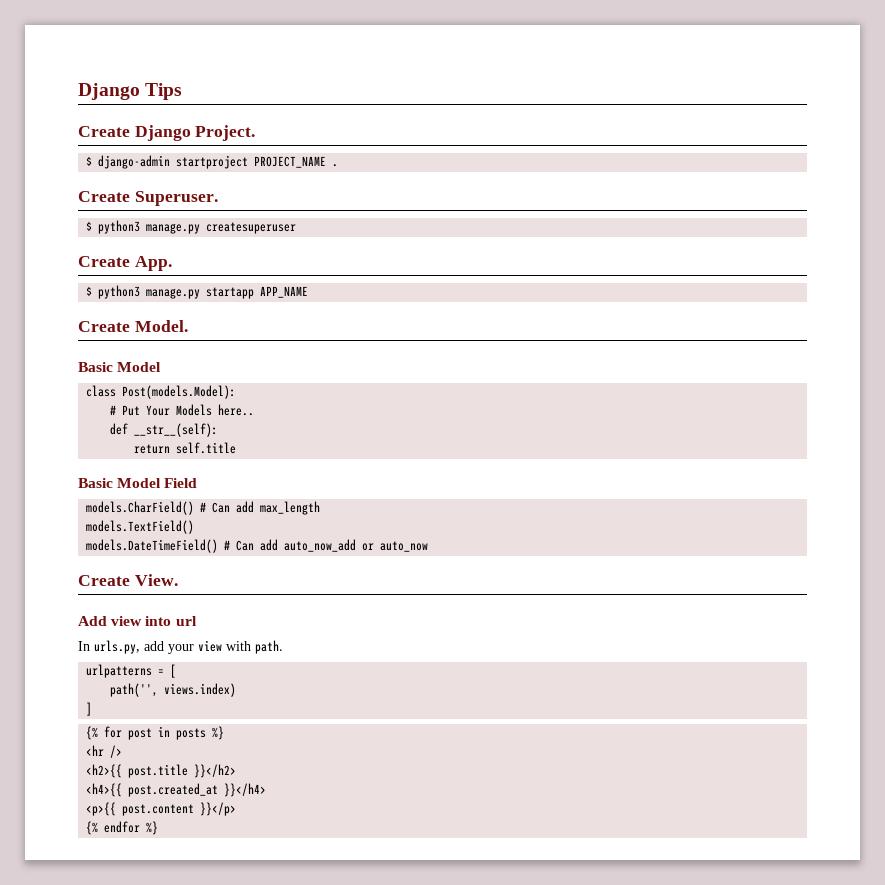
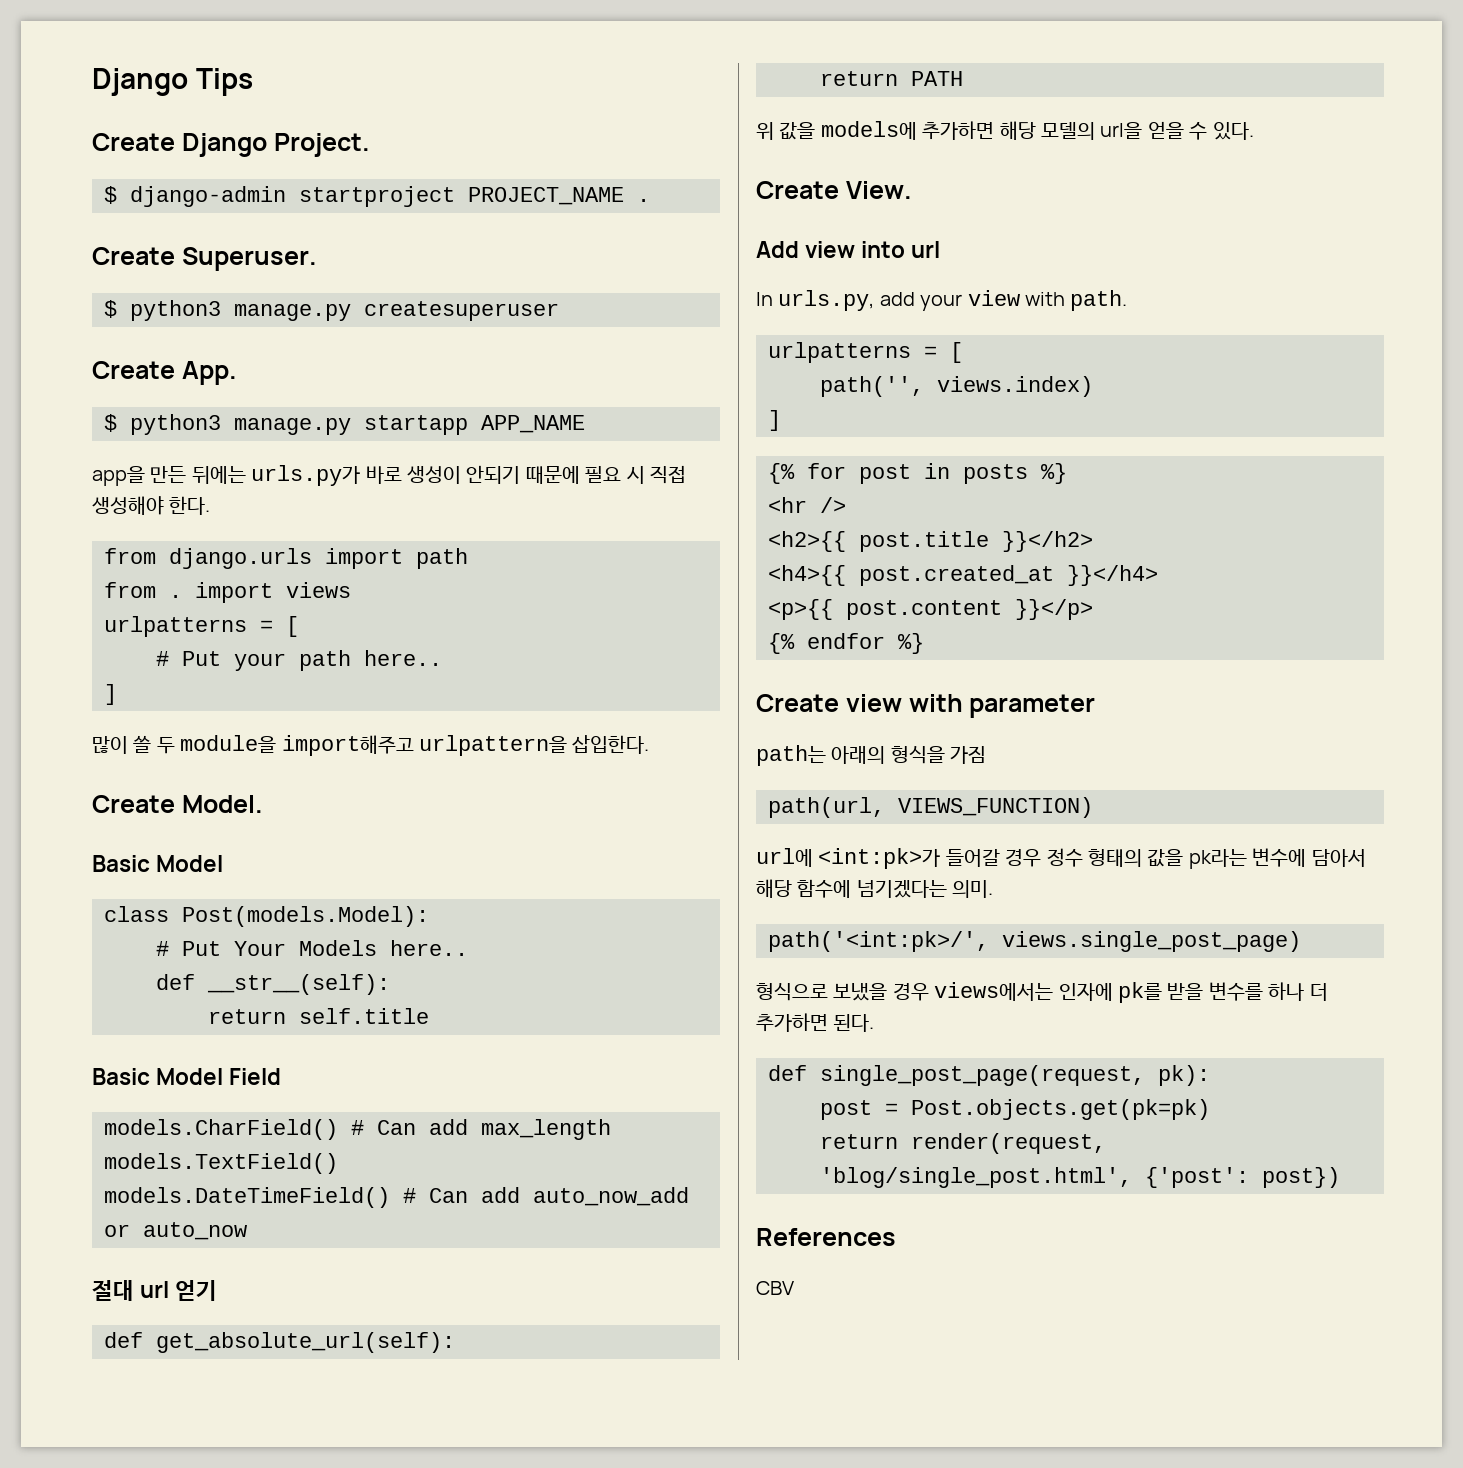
+ app을 만든 뒤에는 urls.py가 바로 생성이 안되기 때문에 필요 시 직접 생성해야 한다.
+ from django.urls import path
+ from . import views
+ urlpatterns = [
+ # Put your path here..
+ ]
+ 많이 쓸 두 module을 import해주고 urlpattern을 삽입한다.
+ 절대 url 얻기
+ def get_absolute_url(self):
+ return PATH
+ 위 값을 models에 추가하면 해당 모델의 url을 얻을 수 있다.
+ Create view with parameter
+ path는 아래의 형식을 가짐
+ path(url, VIEWS_FUNCTION)
+ url에 <int:pk>가 들어갈 경우 정수 형태의 값을 pk라는 변수에 담아서 해당 함수에 넘기겠다는 의미.
+ path('<int:pk>/', views.single_post_page)
+ 형식으로 보냈을 경우 views에서는 인자에 pk를 받을 변수를 하나 더 추가하면 된다.
+ def single_post_page(request, pk):
+ post = Post.objects.get(pk=pk)
+ return render(request, 'blog/single_post.html', {'post': post})
+ References
+ CBV

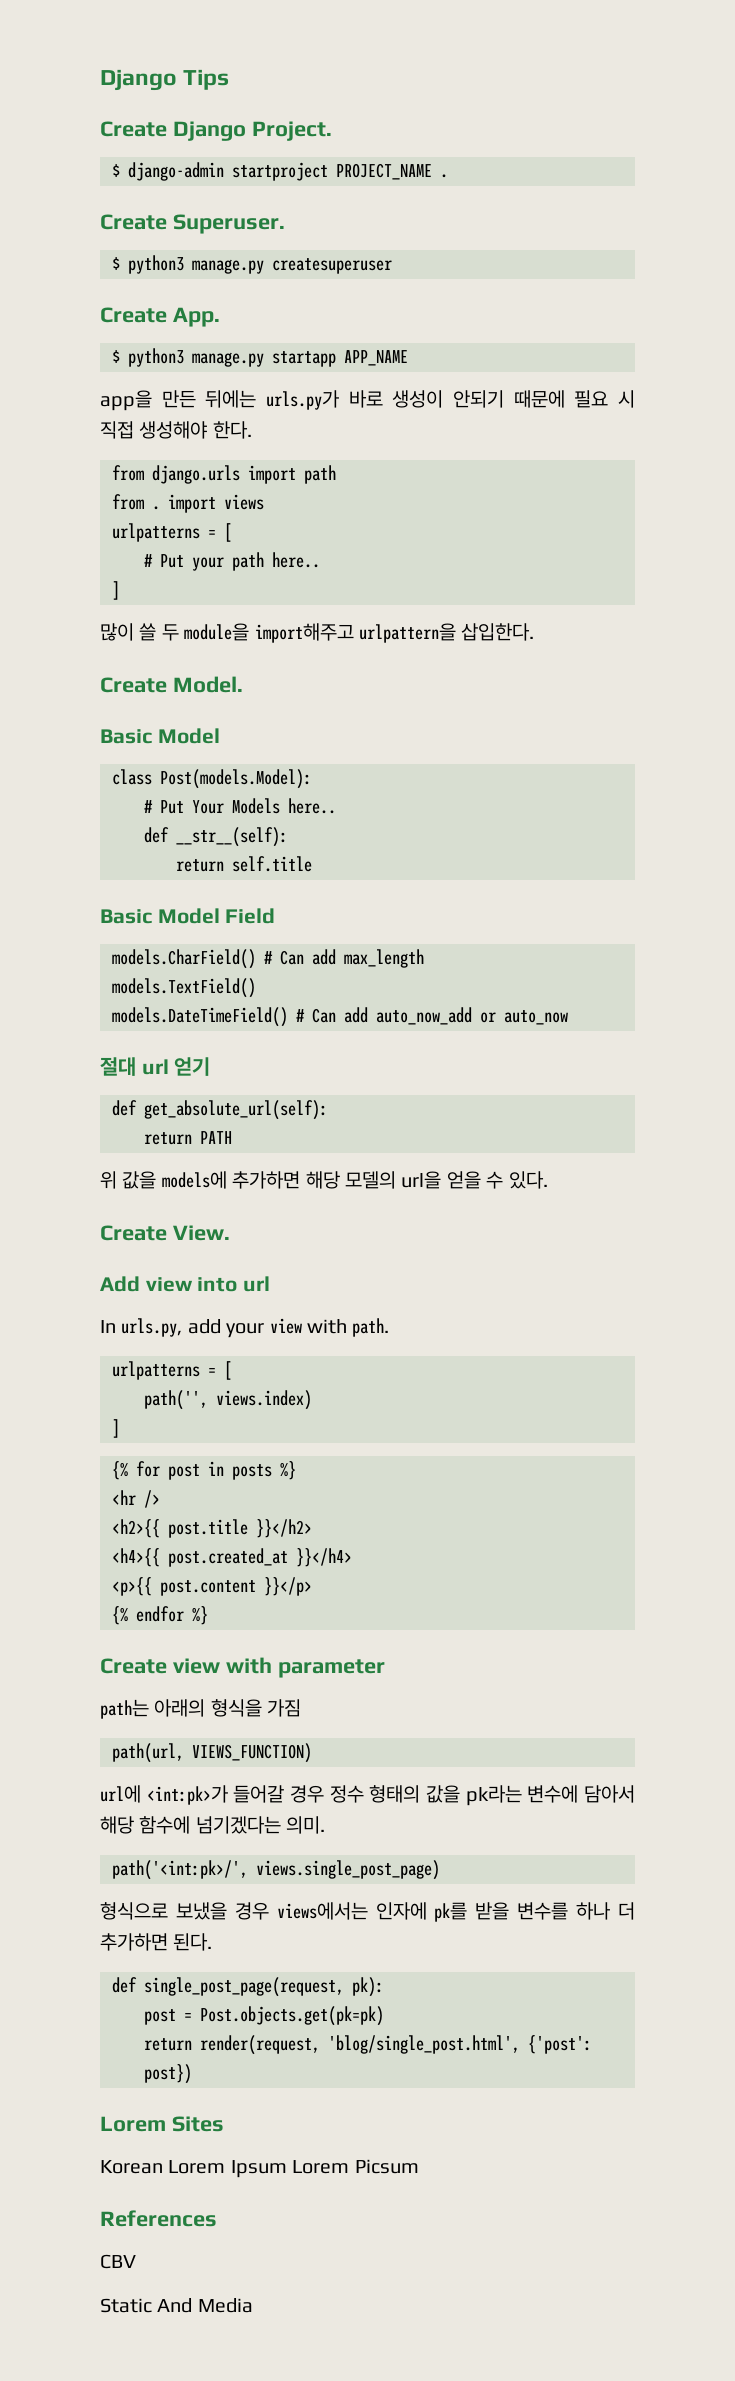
+ Lorem Sites
+ Korean Lorem Ipsum Lorem Picsum
+ Static And Media

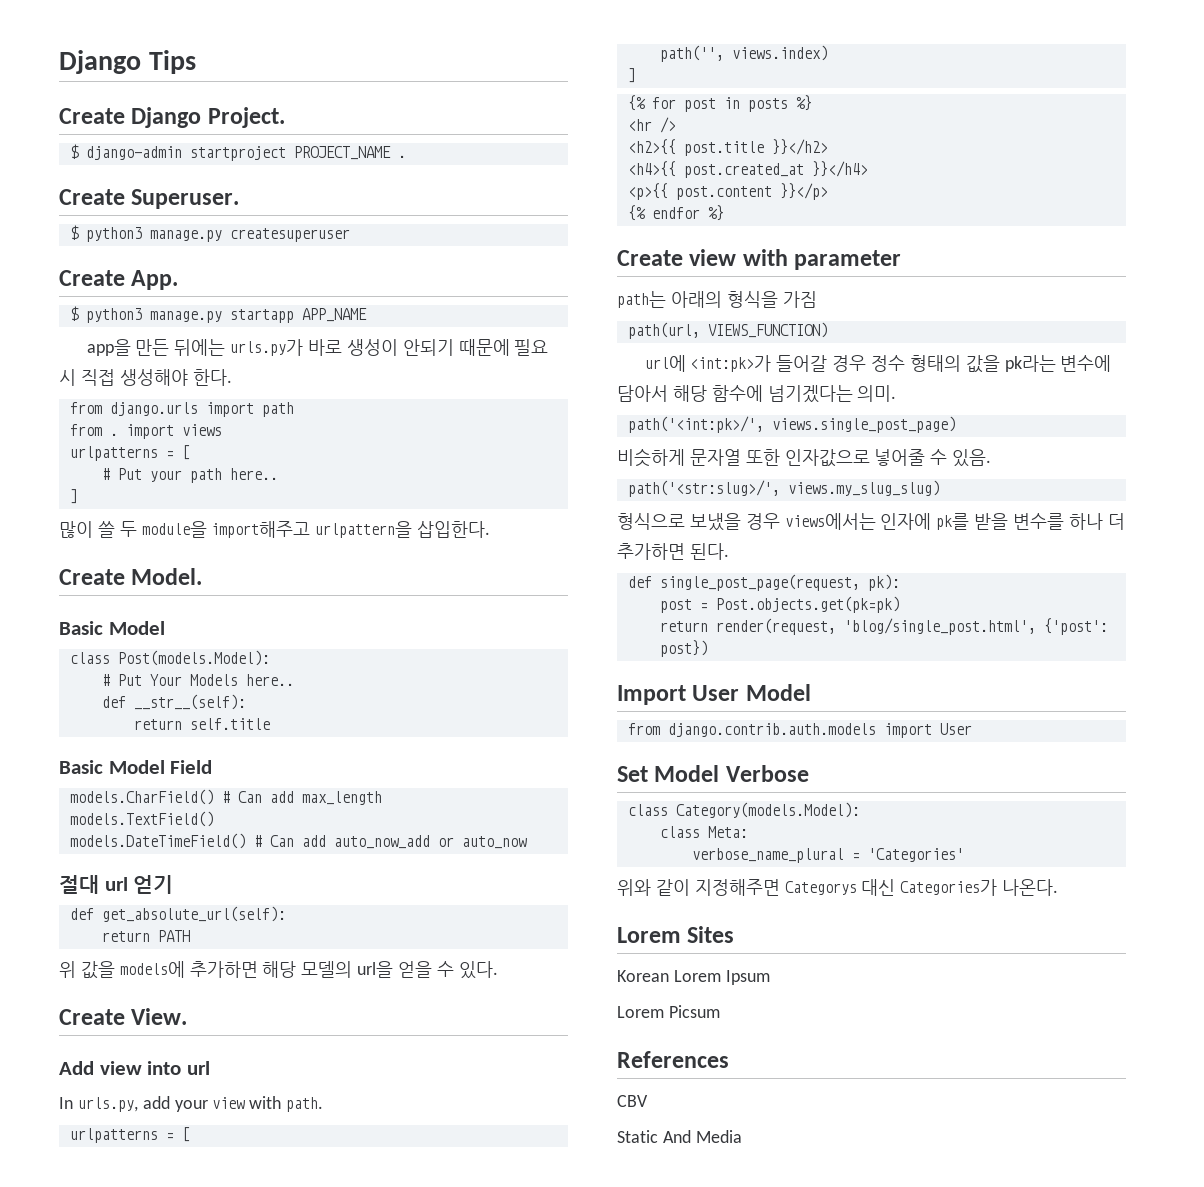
+ 비슷하게 문자열 또한 인자값으로 넣어줄 수 있음.
+ path('<str:slug>/', views.my_slug_slug)
+ Import User Model
+ from django.contrib.auth.models import User
+ Set Model Verbose
+ class Category(models.Model):
+ class Meta:
+ verbose_name_plural = 'Categories'
+ 위와 같이 지정해주면 Categorys 대신 Categories가 나온다.
- Korean Lorem Ipsum Lorem Picsum
+ Korean Lorem Ipsum
+ Lorem Picsum

